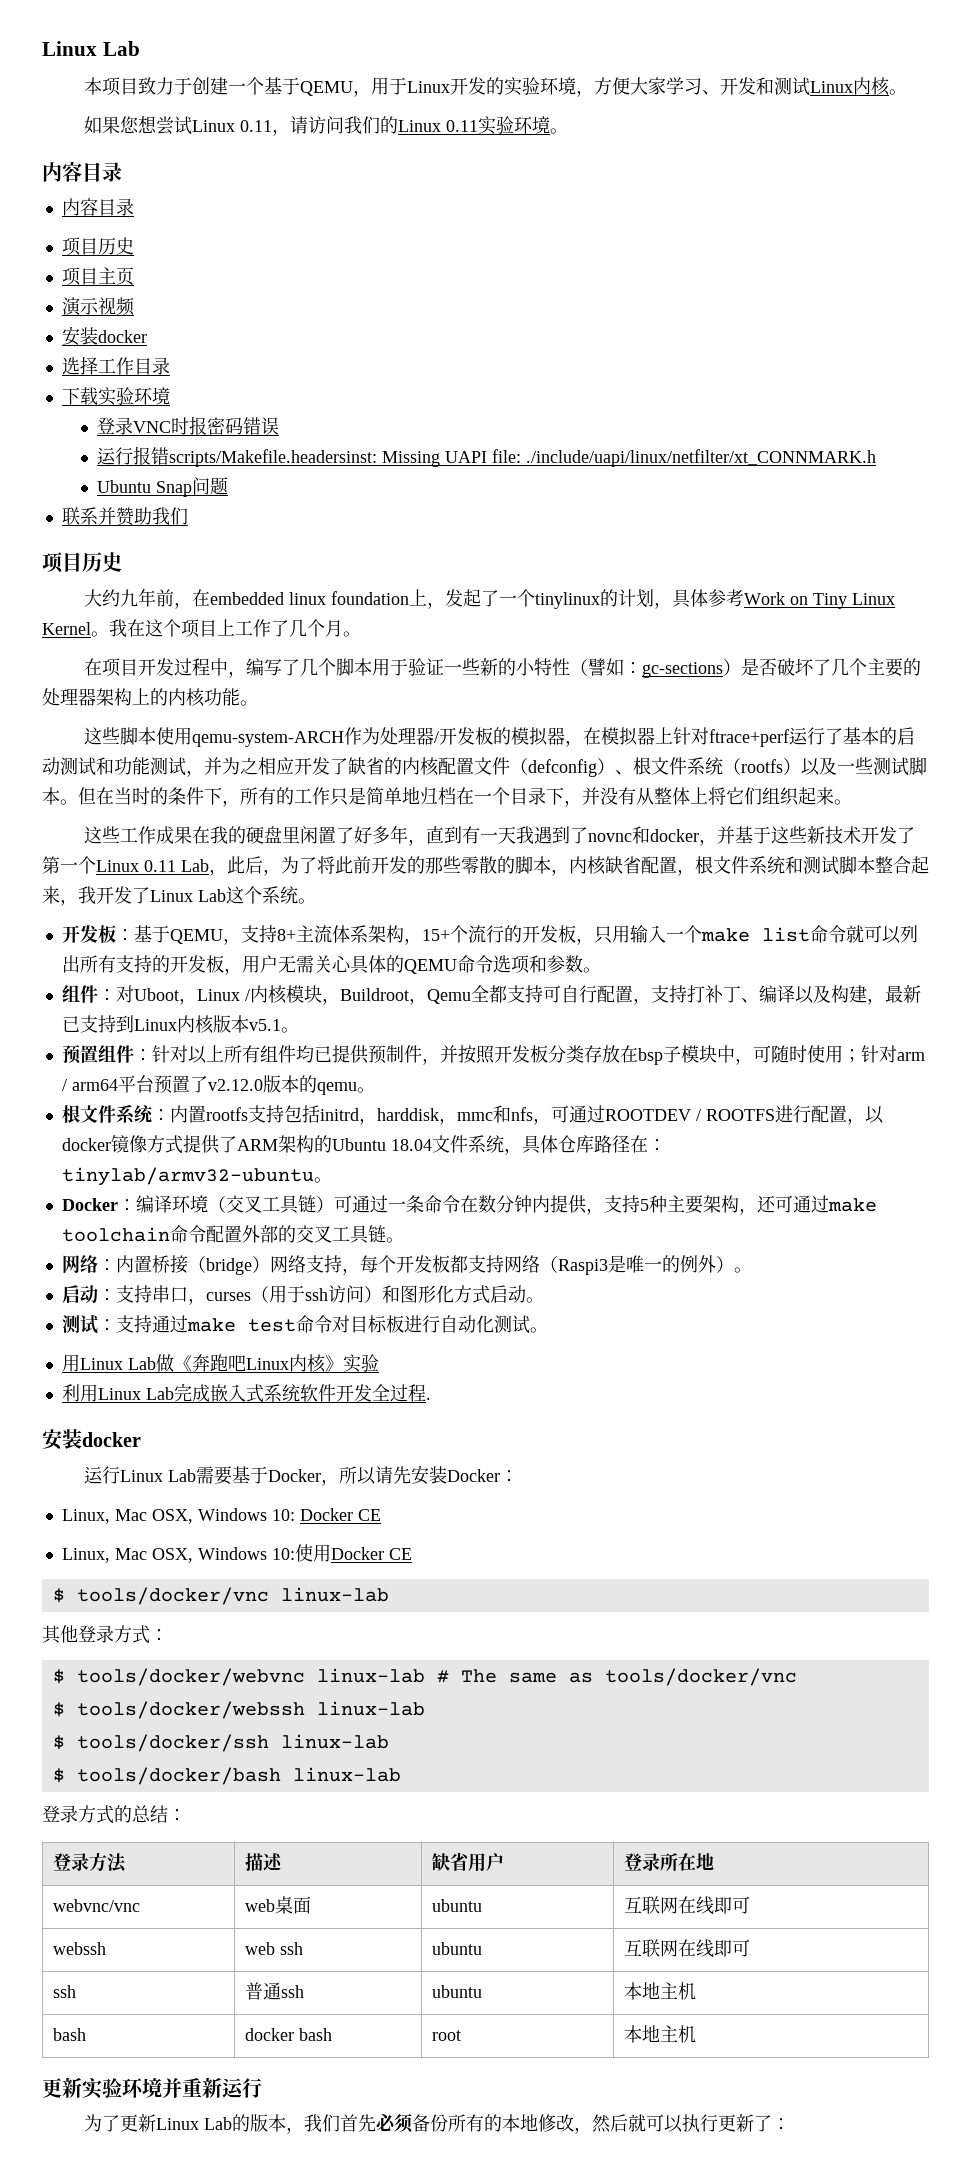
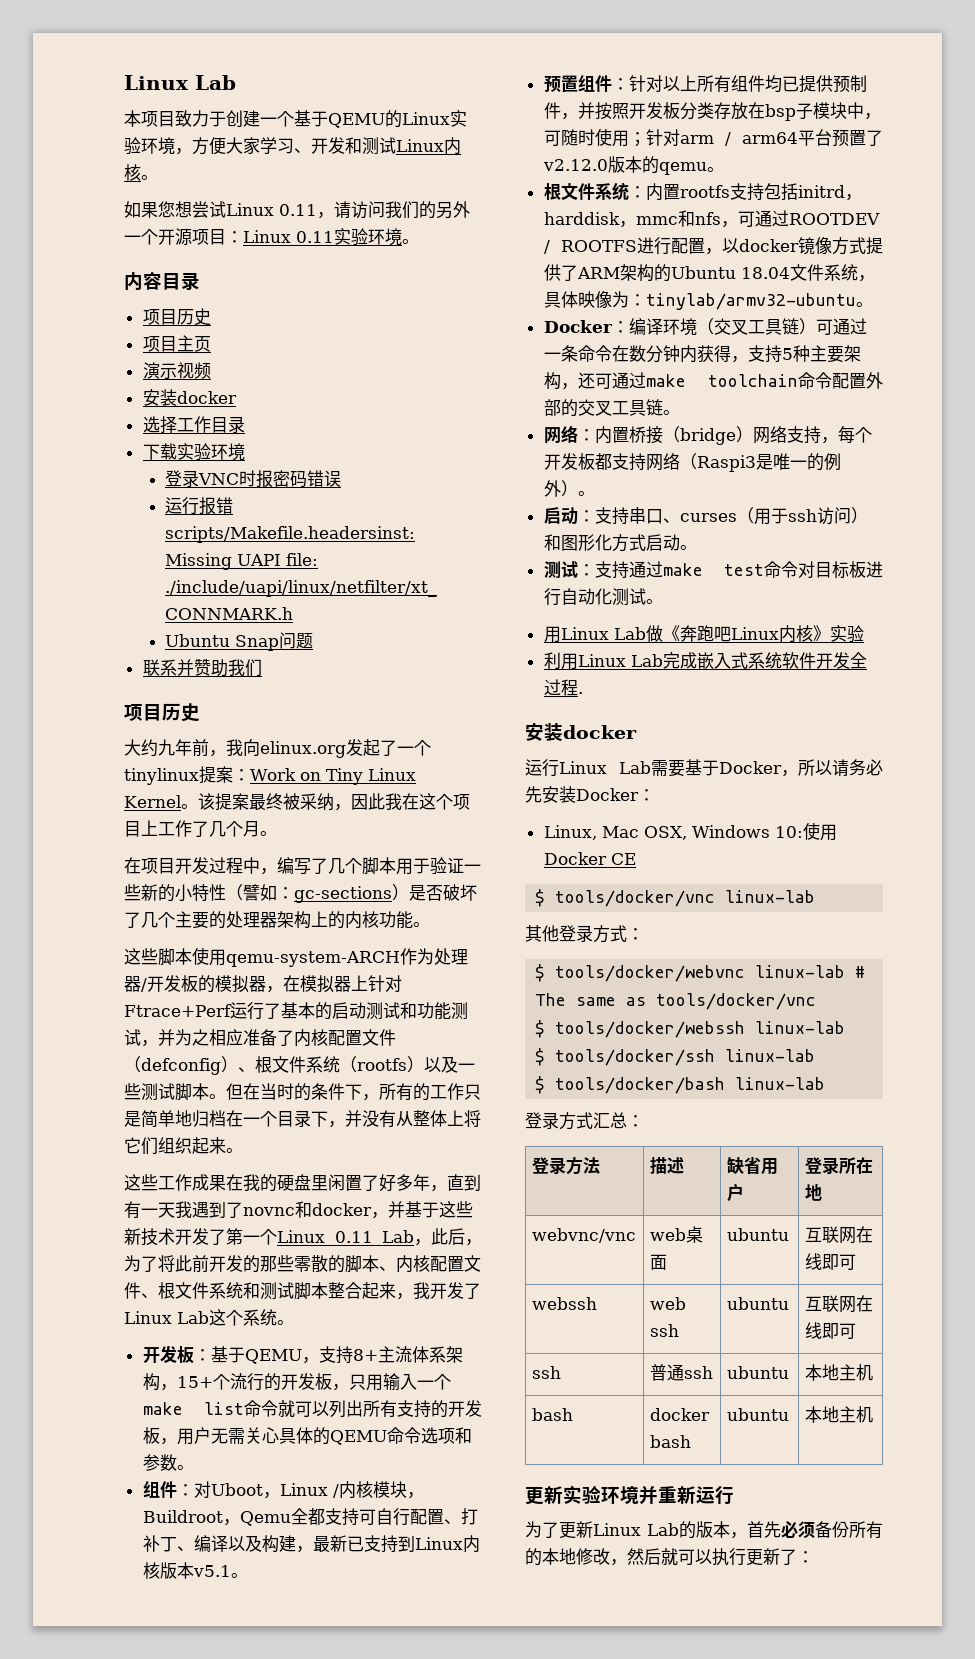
- 本项目致力于创建一个基于QEMU，用于Linux开发的实验环境，方便大家学习、开发和测试Linux内核。
+ 本项目致力于创建一个基于QEMU的Linux实验环境，方便大家学习、开发和测试Linux内核。
- 如果您想尝试Linux 0.11，请访问我们的Linux 0.11实验环境。
- 内容目录
+ 如果您想尝试Linux 0.11，请访问我们的另外一个开源项目：Linux 0.11实验环境。
- 大约九年前，在embedded linux foundation上，发起了一个tinylinux的计划，具体参考Work on Tiny Linux Kernel。
+ 大约九年前，我向elinux.org发起了一个tinylinux提案：Work on Tiny Linux Kernel。
- 我在这个项目上工作了几个月。
+ 该提案最终被采纳，因此我在这个项目上工作了几个月。
- 这些脚本使用qemu-system-ARCH作为处理器/开发板的模拟器，在模拟器上针对ftrace+perf运行了基本的启动测试和功能测试，并为之相应开发了缺省的内核配置文件（defconfig）、根文件系统（rootfs）以及一些测试脚本。
+ 这些脚本使用qemu-system-ARCH作为处理器/开发板的模拟器，在模拟器上针对Ftrace+Perf运行了基本的启动测试和功能测试，并为之相应准备了内核配置文件（defconfig）、根文件系统（rootfs）以及一些测试脚本。
- 这些工作成果在我的硬盘里闲置了好多年，直到有一天我遇到了novnc和docker，并基于这些新技术开发了第一个Linux 0.11 Lab，此后，为了将此前开发的那些零散的脚本，内核缺省配置，根文件系统和测试脚本整合起来，我开发了Linux Lab这个系统。
+ 这些工作成果在我的硬盘里闲置了好多年，直到有一天我遇到了novnc和docker，并基于这些新技术开发了第一个Linux 0.11 Lab，此后，为了将此前开发的那些零散的脚本、内核配置文件、根文件系统和测试脚本整合起来，我开发了Linux Lab这个系统。
- 组件：对Uboot，Linux /内核模块，Buildroot，Qemu全都支持可自行配置，支持打补丁、编译以及构建，最新已支持到Linux内核版本v5.1。
+ 组件：对Uboot，Linux /内核模块，Buildroot，Qemu全都支持可自行配置、打补丁、编译以及构建，最新已支持到Linux内核版本v5.1。
- 根文件系统：内置rootfs支持包括initrd，harddisk，mmc和nfs，可通过ROOTDEV / ROOTFS进行配置，以docker镜像方式提供了ARM架构的Ubuntu 18.04文件系统，具体仓库路径在：tinylab/armv32-ubuntu。
+ 根文件系统：内置rootfs支持包括initrd，harddisk，mmc和nfs，可通过ROOTDEV / ROOTFS进行配置，以docker镜像方式提供了ARM架构的Ubuntu 18.04文件系统，具体映像为：tinylab/armv32-ubuntu。
- Docker：编译环境（交叉工具链）可通过一条命令在数分钟内提供，支持5种主要架构，还可通过make toolchain命令配置外部的交叉工具链。
+ Docker：编译环境（交叉工具链）可通过一条命令在数分钟内获得，支持5种主要架构，还可通过make toolchain命令配置外部的交叉工具链。
- 启动：支持串口，curses（用于ssh访问）和图形化方式启动。
+ 启动：支持串口、curses（用于ssh访问）和图形化方式启动。
- 运行Linux Lab需要基于Docker，所以请先安装Docker：
+ 运行Linux Lab需要基于Docker，所以请务必先安装Docker：
- Linux, Mac OSX, Windows 10: Docker CE
- 登录方式的总结：
+ 登录方式汇总：
- bash | docker bash | root | 本地主机
+ bash | docker bash | ubuntu | 本地主机
- 为了更新Linux Lab的版本，我们首先必须备份所有的本地修改，然后就可以执行更新了：
+ 为了更新Linux Lab的版本，首先必须备份所有的本地修改，然后就可以执行更新了：

